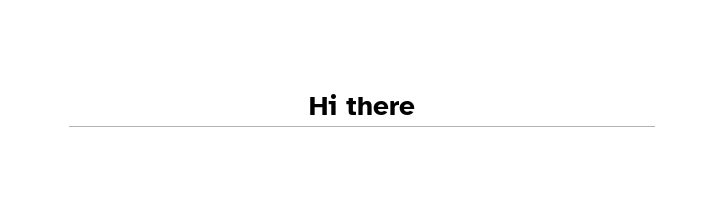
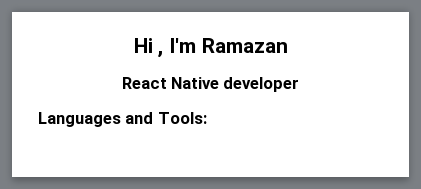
- Hi there
+ Hi , I'm Ramazan
+ React Native developer
+ Languages and Tools:

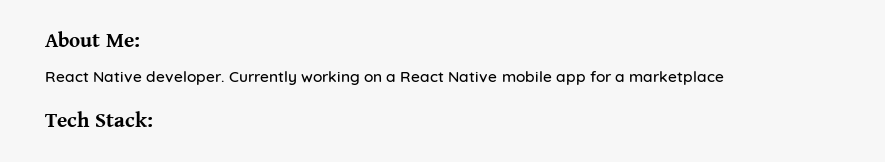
- Hi , I'm Ramazan
- React Native developer
- Languages and Tools:
+ About Me:
+ React Native developer. Currently working on a React Native mobile app for a marketplace
+ Tech Stack:

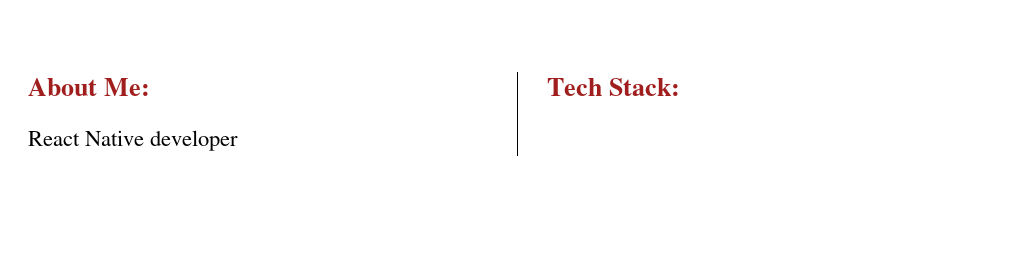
- React Native developer. Currently working on a React Native mobile app for a marketplace
+ React Native developer

